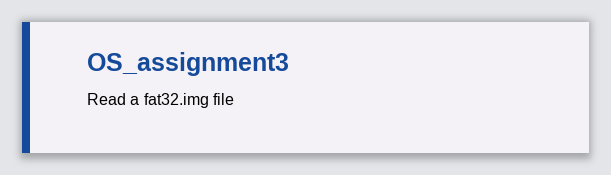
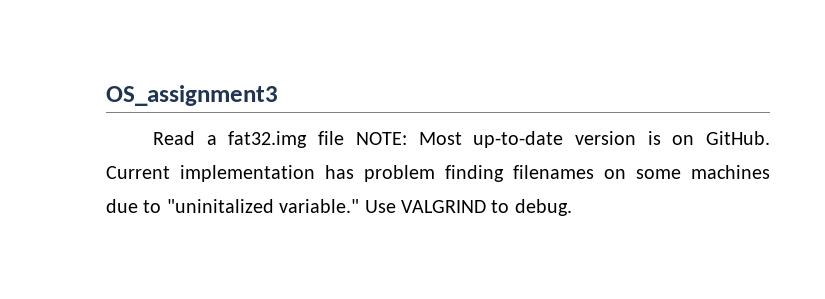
- Read a fat32.img file
+ Read a fat32.img file NOTE: Most up-to-date version is on GitHub. Current implementation has problem finding filenames on some machines due to "uninitalized variable." Use VALGRIND to debug.

